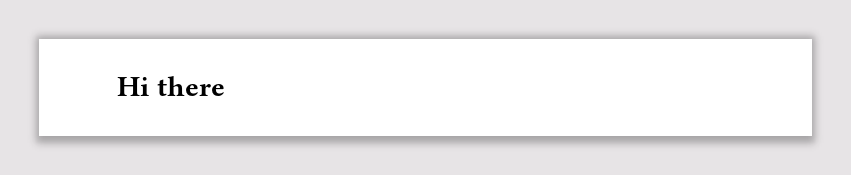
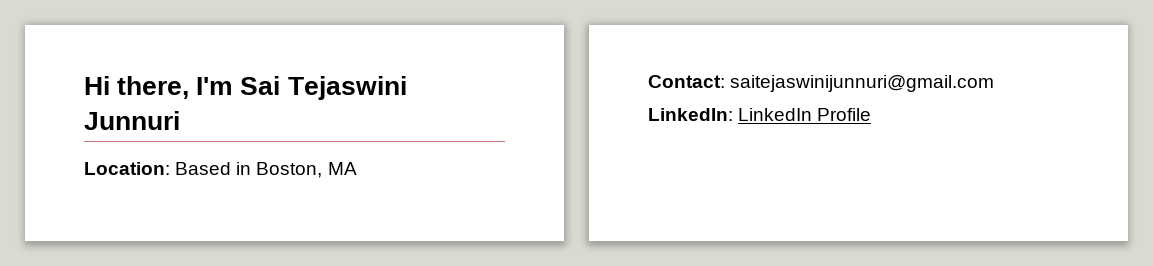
- Hi there
+ Hi there, I'm Sai Tejaswini Junnuri
+ Location: Based in Boston, MA
+ Contact: saitejaswinijunnuri@gmail.com
+ LinkedIn: LinkedIn Profile

